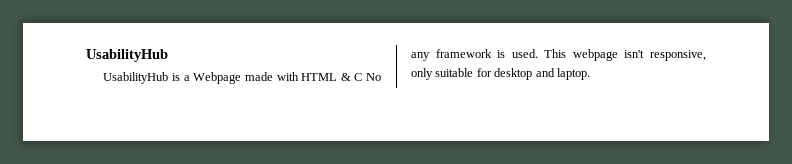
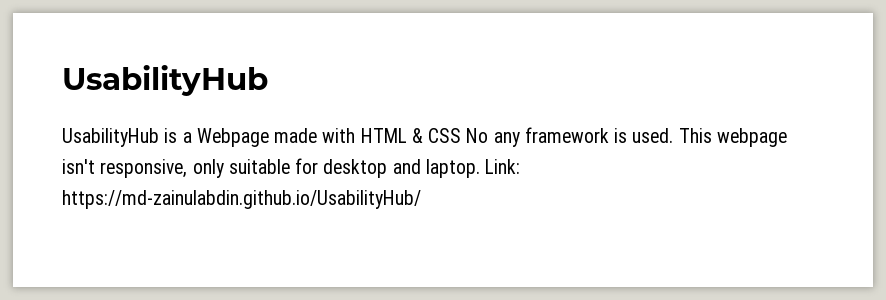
- UsabilityHub is a Webpage made with HTML & C No any framework is used.
+ UsabilityHub is a Webpage made with HTML & CSS No any framework is used.
+ Link: https://md-zainulabdin.github.io/UsabilityHub/

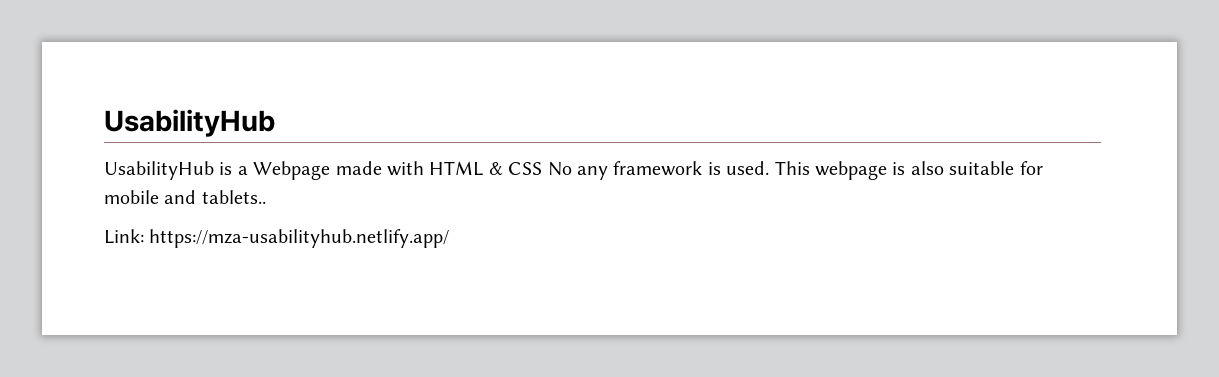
- This webpage isn't responsive, only suitable for desktop and laptop. Link: https://md-zainulabdin.github.io/UsabilityHub/
+ This webpage is also suitable for mobile and tablets..
+ Link: https://mza-usabilityhub.netlify.app/

